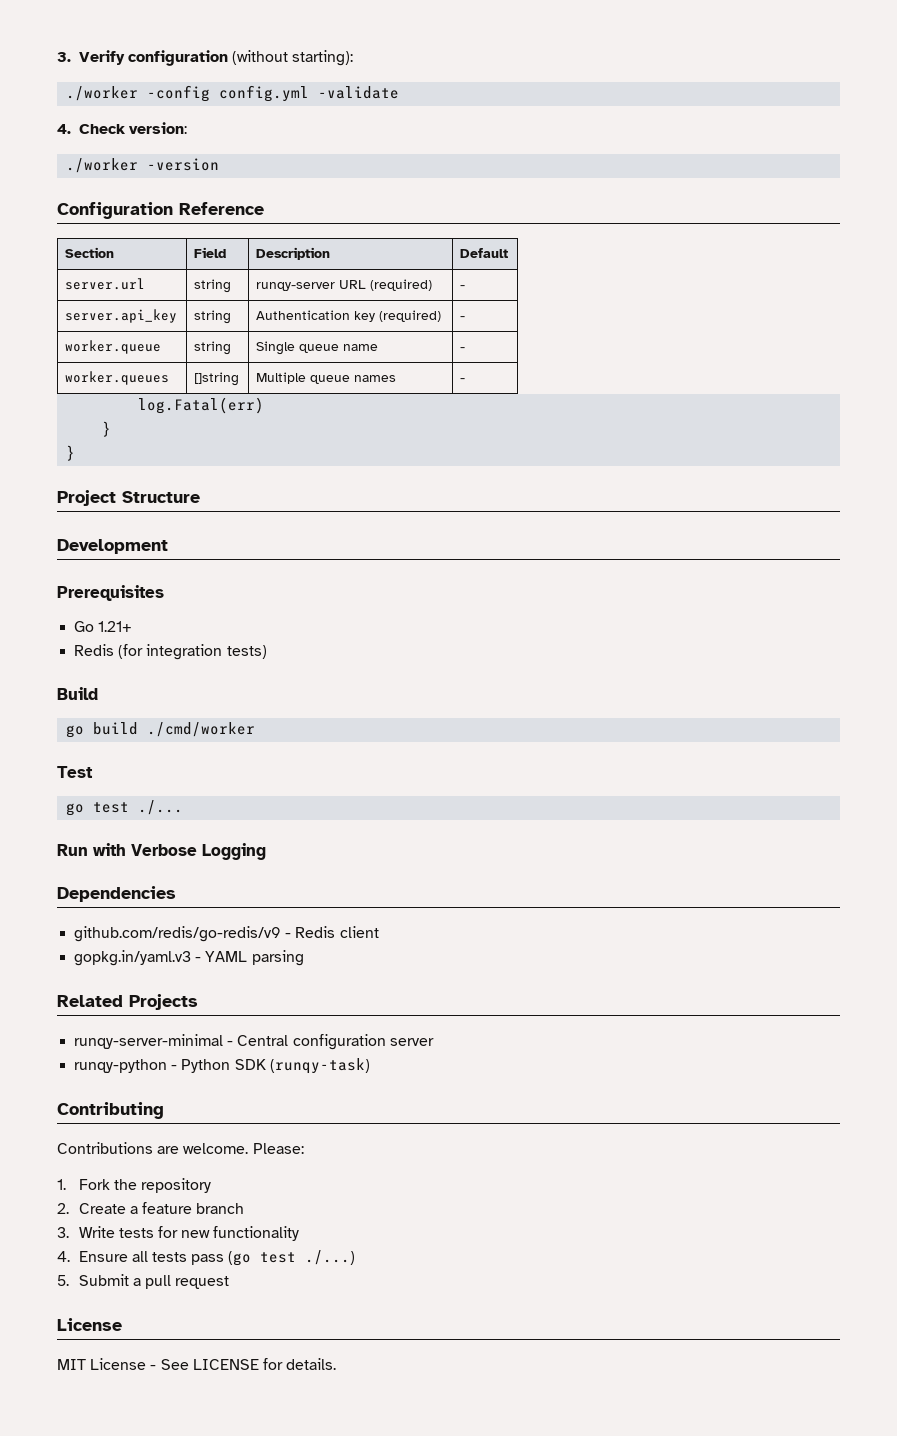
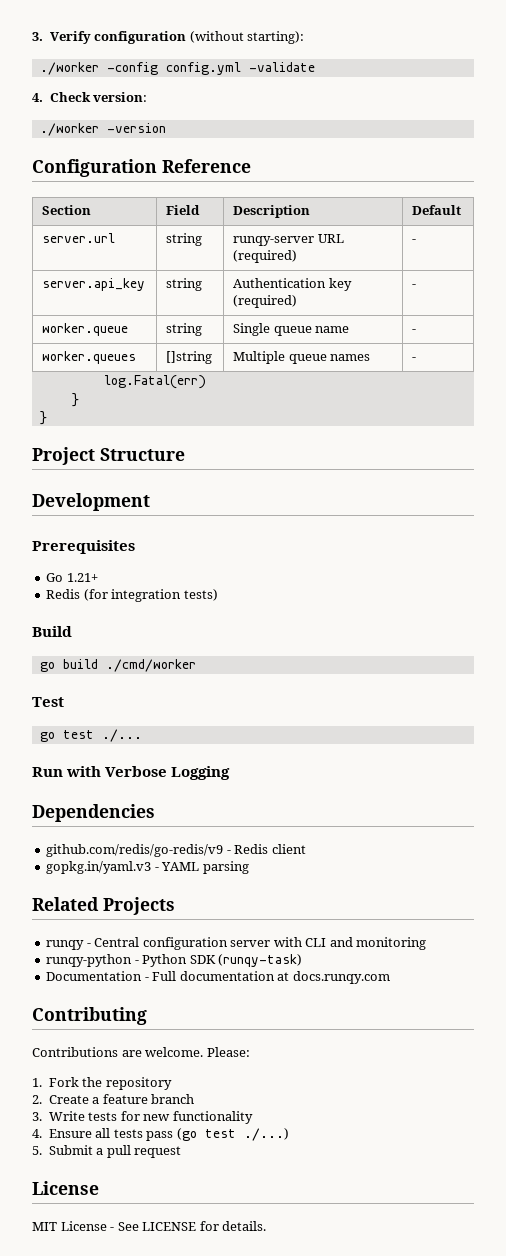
- runqy-server-minimal - Central configuration server
+ runqy - Central configuration server with CLI and monitoring
+ Documentation - Full documentation at docs.runqy.com

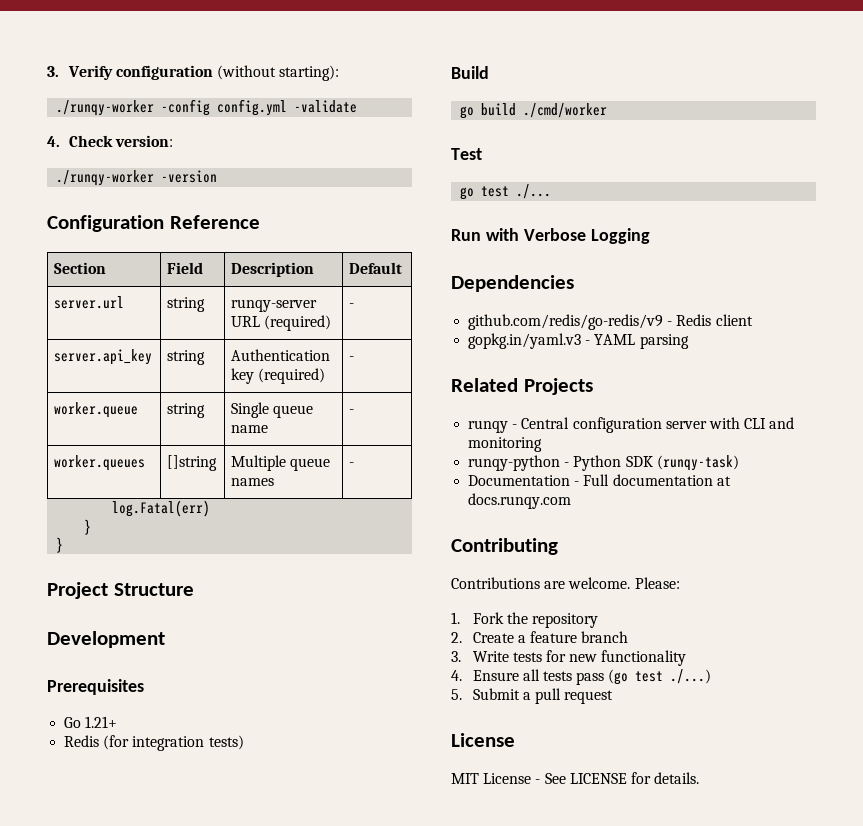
- ./worker -config config.yml -validate
+ ./runqy-worker -config config.yml -validate
- ./worker -version
+ ./runqy-worker -version

